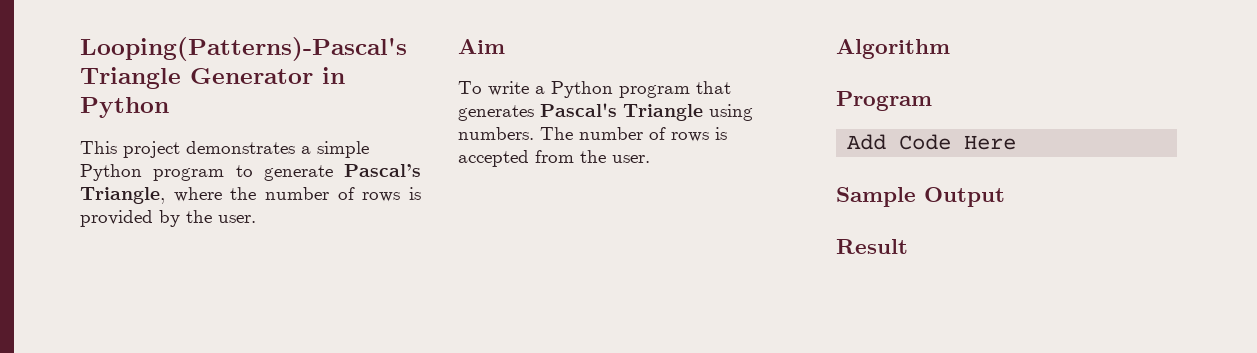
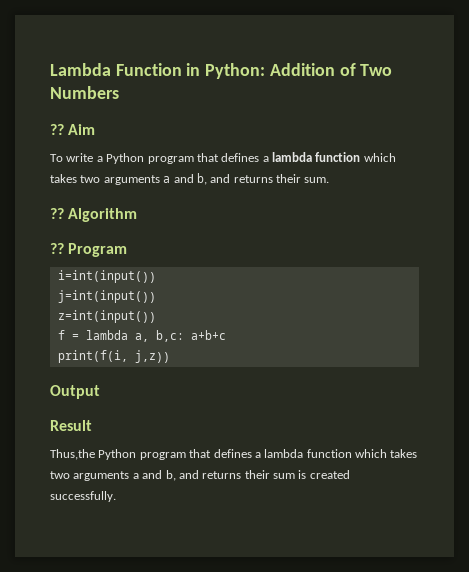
- Looping(Patterns)-Pascal's Triangle Generator in Python
- This project demonstrates a simple Python program to generate Pascal’s Triangle, where the number of rows is provided by the user.
- Aim
+ Lambda Function in Python: Addition of Two Numbers
+ ?? Aim
- To write a Python program that generates Pascal's Triangle using numbers. The number of rows is accepted from the user.
- Algorithm
- Program
+ To write a Python program that defines a lambda function which takes two arguments a and b, and returns their sum.
+ ?? Algorithm
+ ?? Program
- Add Code Here
- Sample Output
+ i=int(input())
+ j=int(input())
+ z=int(input())
+ f = lambda a, b,c: a+b+c
+ print(f(i, j,z))
+ Output
  Result
+ Thus,the Python program that defines a lambda function which takes two arguments a and b, and returns their sum is created successfully.

